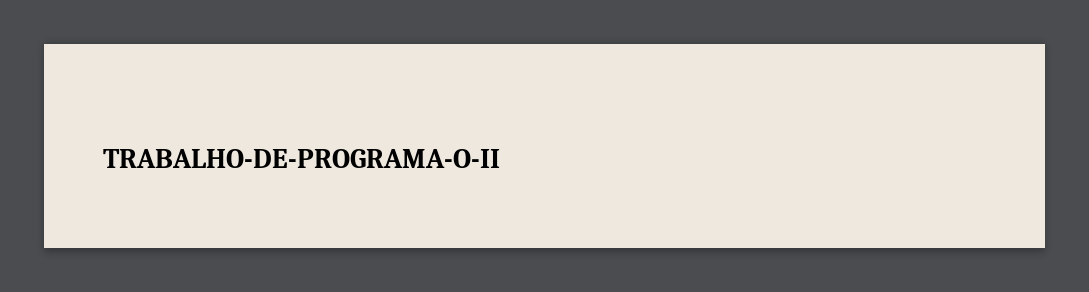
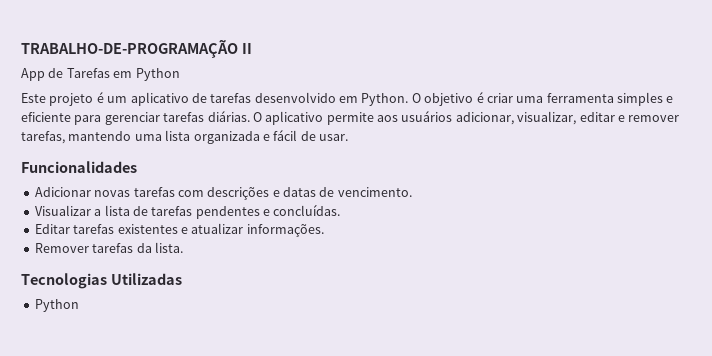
- TRABALHO-DE-PROGRAMA-O-II
+ TRABALHO-DE-PROGRAMAÇÃO II
+ App de Tarefas em Python
+ Este projeto é um aplicativo de tarefas desenvolvido em Python. O objetivo é criar uma ferramenta simples e eficiente para gerenciar tarefas diárias. O aplicativo permite aos usuários adicionar, visualizar, editar e remover tarefas, mantendo uma lista organizada e fácil de usar.
+ Funcionalidades
+ Adicionar novas tarefas com descrições e datas de vencimento.
+ Visualizar a lista de tarefas pendentes e concluídas.
+ Editar tarefas existentes e atualizar informações.
+ Remover tarefas da lista.
+ Tecnologias Utilizadas
+ Python

